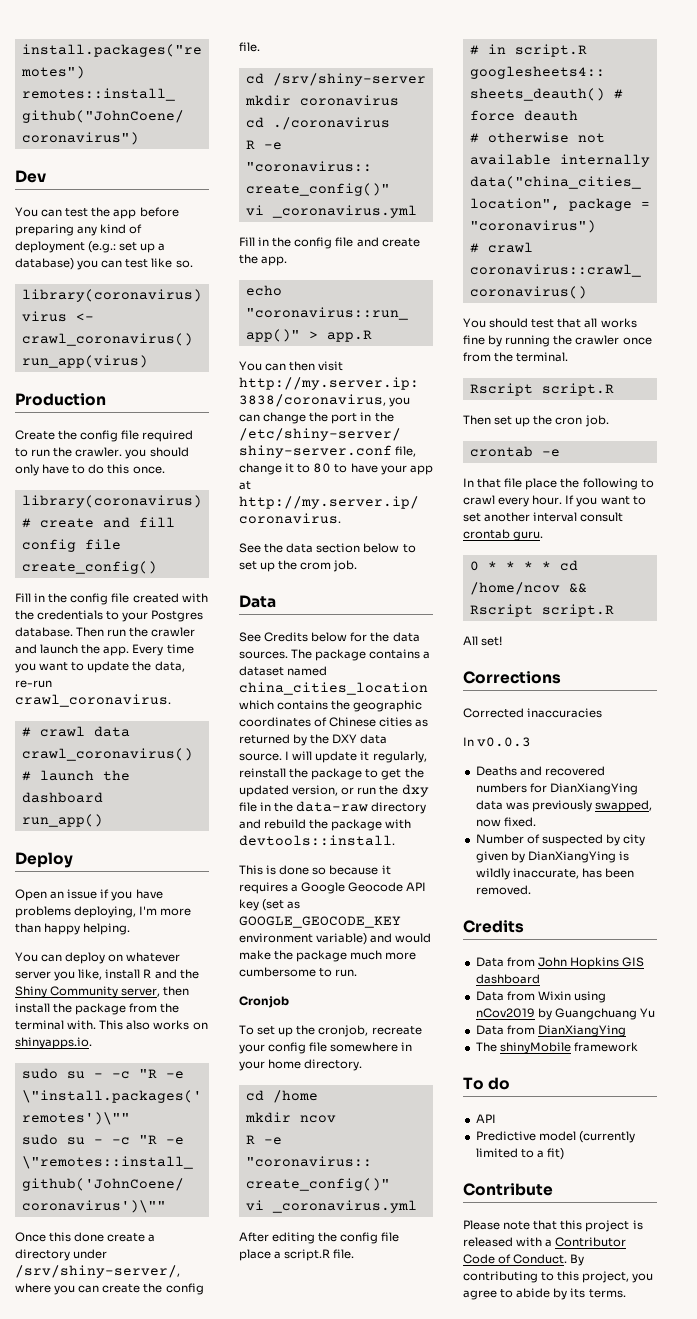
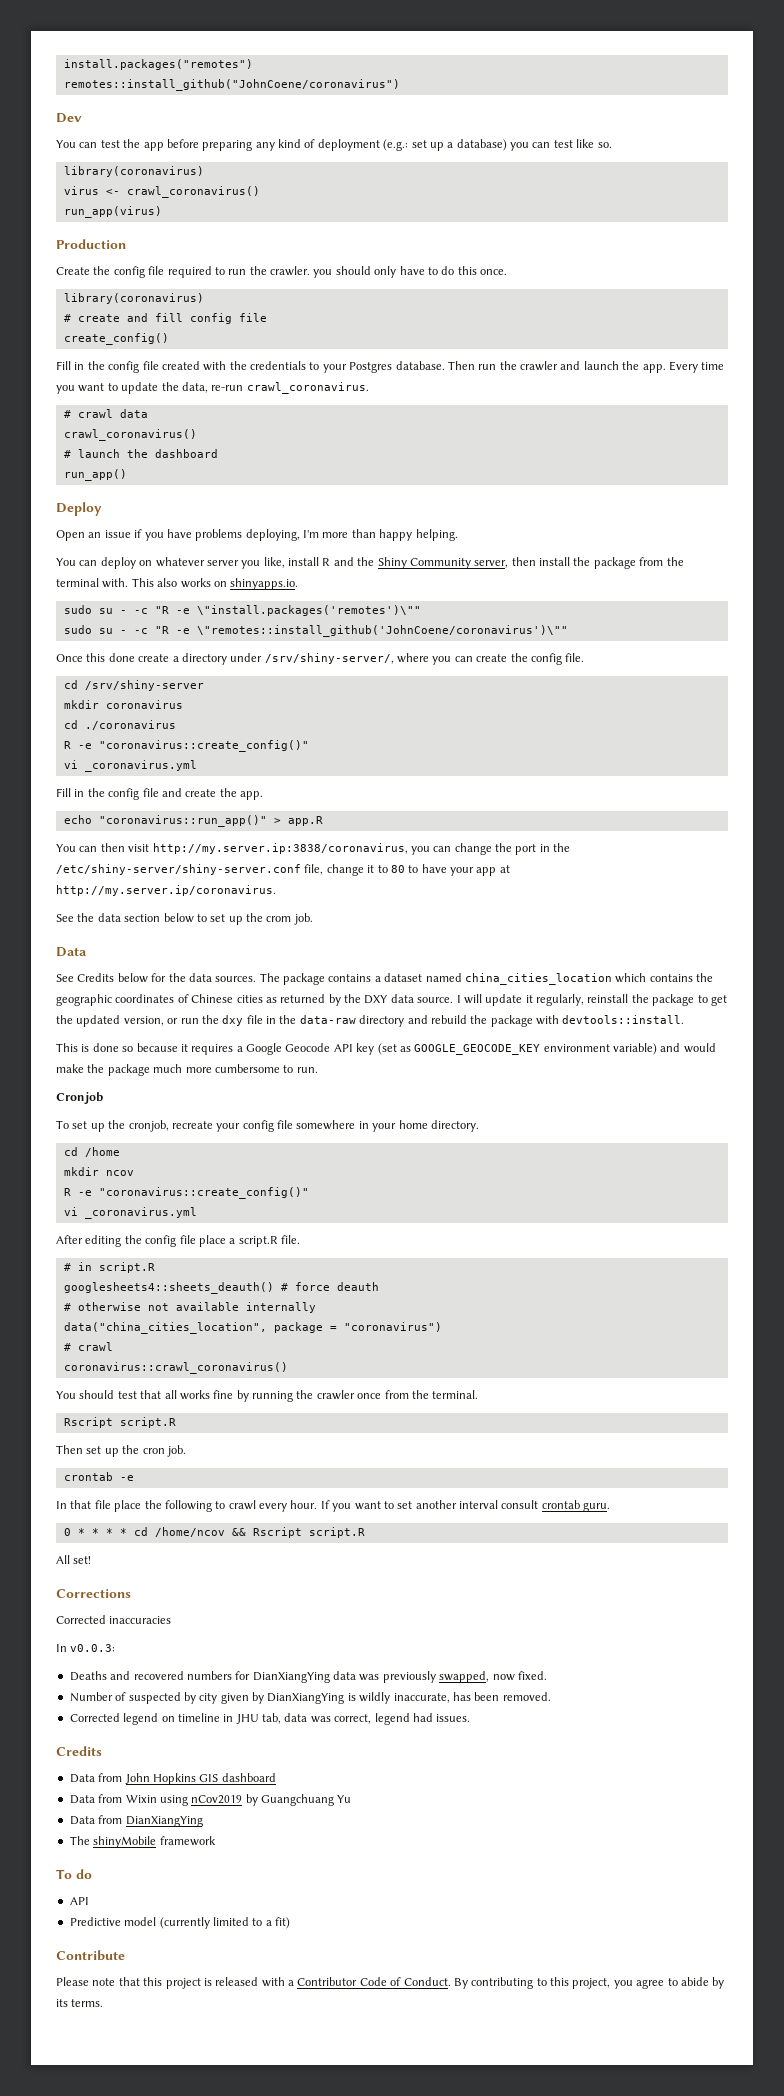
- In v0.0.3
+ In v0.0.3:
+ Corrected legend on timeline in JHU tab, data was correct, legend had issues.

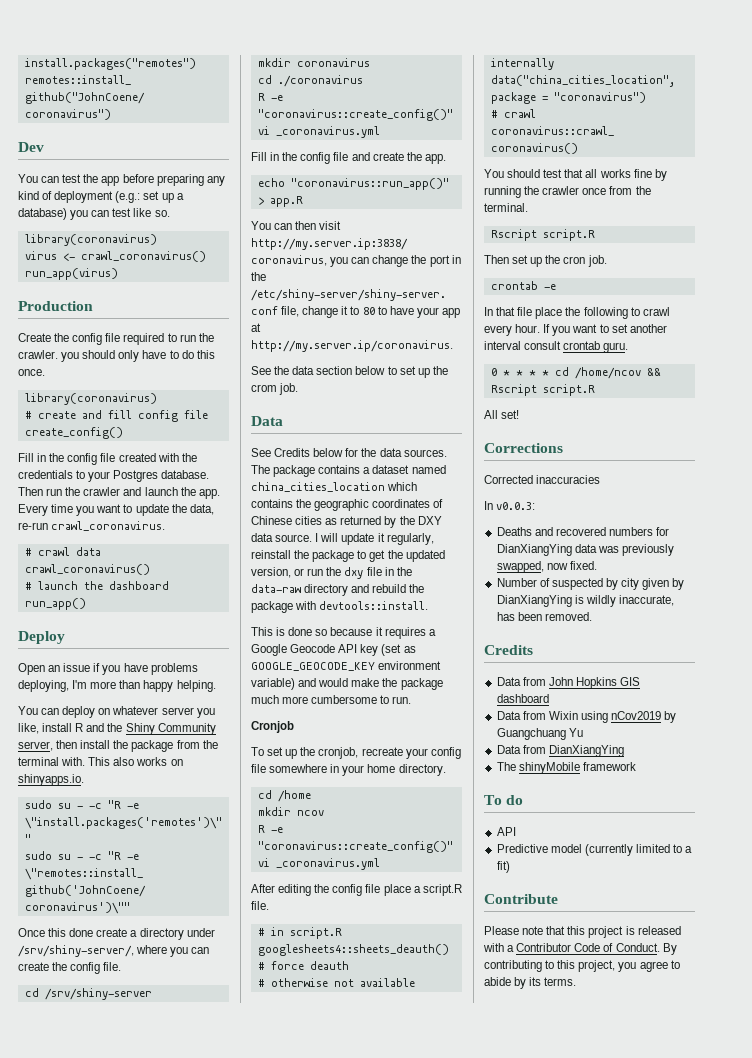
- Corrected legend on timeline in JHU tab, data was correct, legend had issues.

